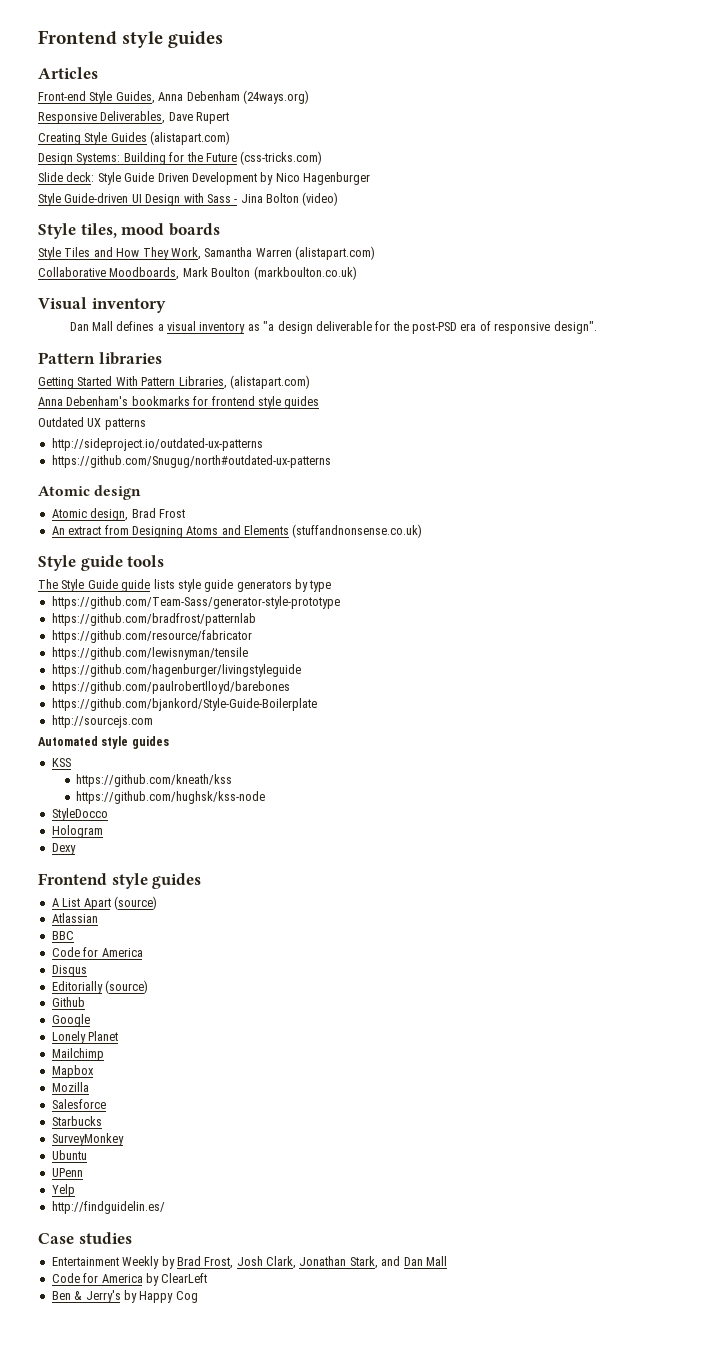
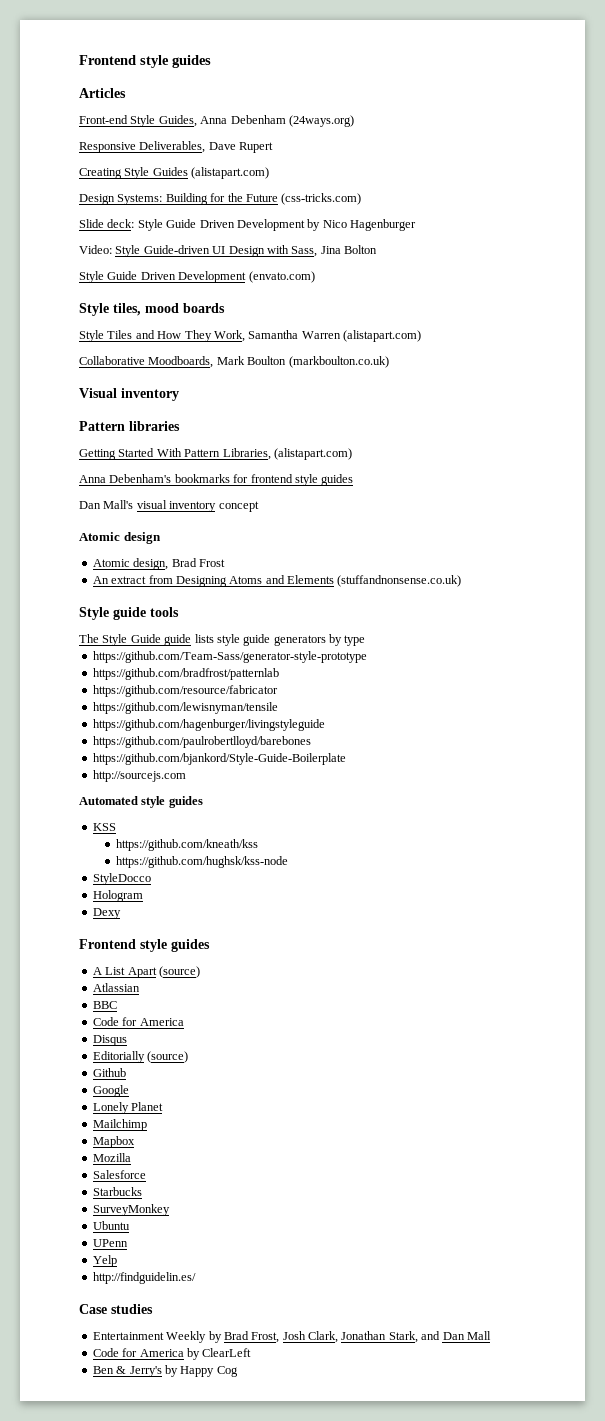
- Style Guide-driven UI Design with Sass - Jina Bolton (video)
+ Video: Style Guide-driven UI Design with Sass, Jina Bolton
+ Style Guide Driven Development (envato.com)
- Dan Mall defines a visual inventory as "a design deliverable for the post-PSD era of responsive design".
- Outdated UX patterns
- http://sideproject.io/outdated-ux-patterns
- https://github.com/Snugug/north#outdated-ux-patterns
+ Dan Mall's visual inventory concept

